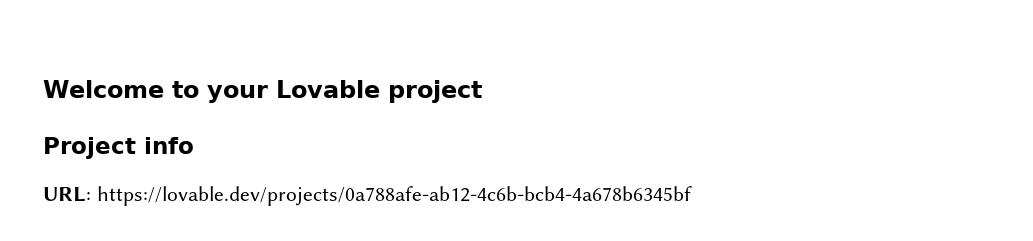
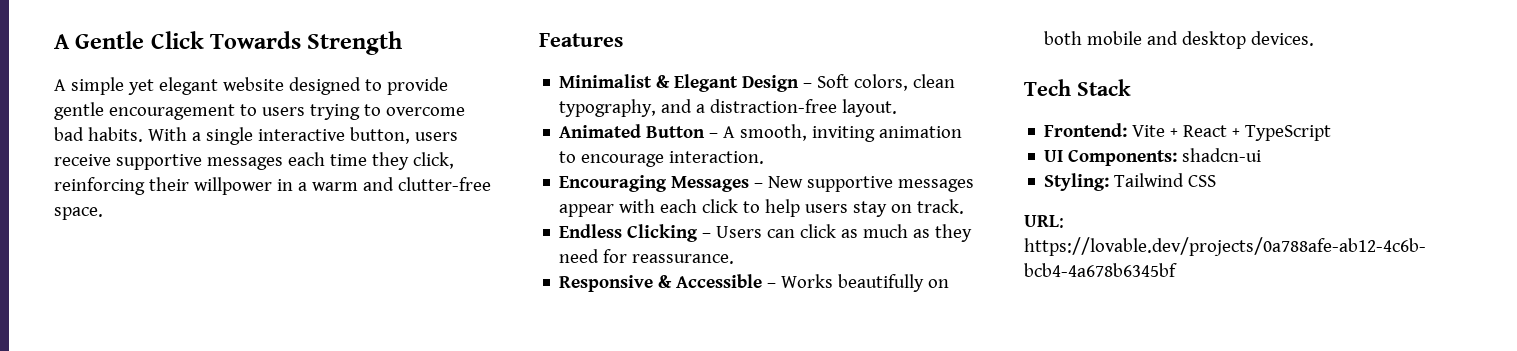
- Welcome to your Lovable project
- Project info
+ A Gentle Click Towards Strength
+ A simple yet elegant website designed to provide gentle encouragement to users trying to overcome bad habits. With a single interactive button, users receive supportive messages each time they click, reinforcing their willpower in a warm and clutter-free space.
+ Features
+ Minimalist & Elegant Design – Soft colors, clean typography, and a distraction-free layout.
+ Animated Button – A smooth, inviting animation to encourage interaction.
+ Encouraging Messages – New supportive messages appear with each click to help users stay on track.
+ Endless Clicking – Users can click as much as they need for reassurance.
+ Responsive & Accessible – Works beautifully on both mobile and desktop devices.
+ Tech Stack
+ Frontend: Vite + React + TypeScript
+ UI Components: shadcn-ui
+ Styling: Tailwind CSS

